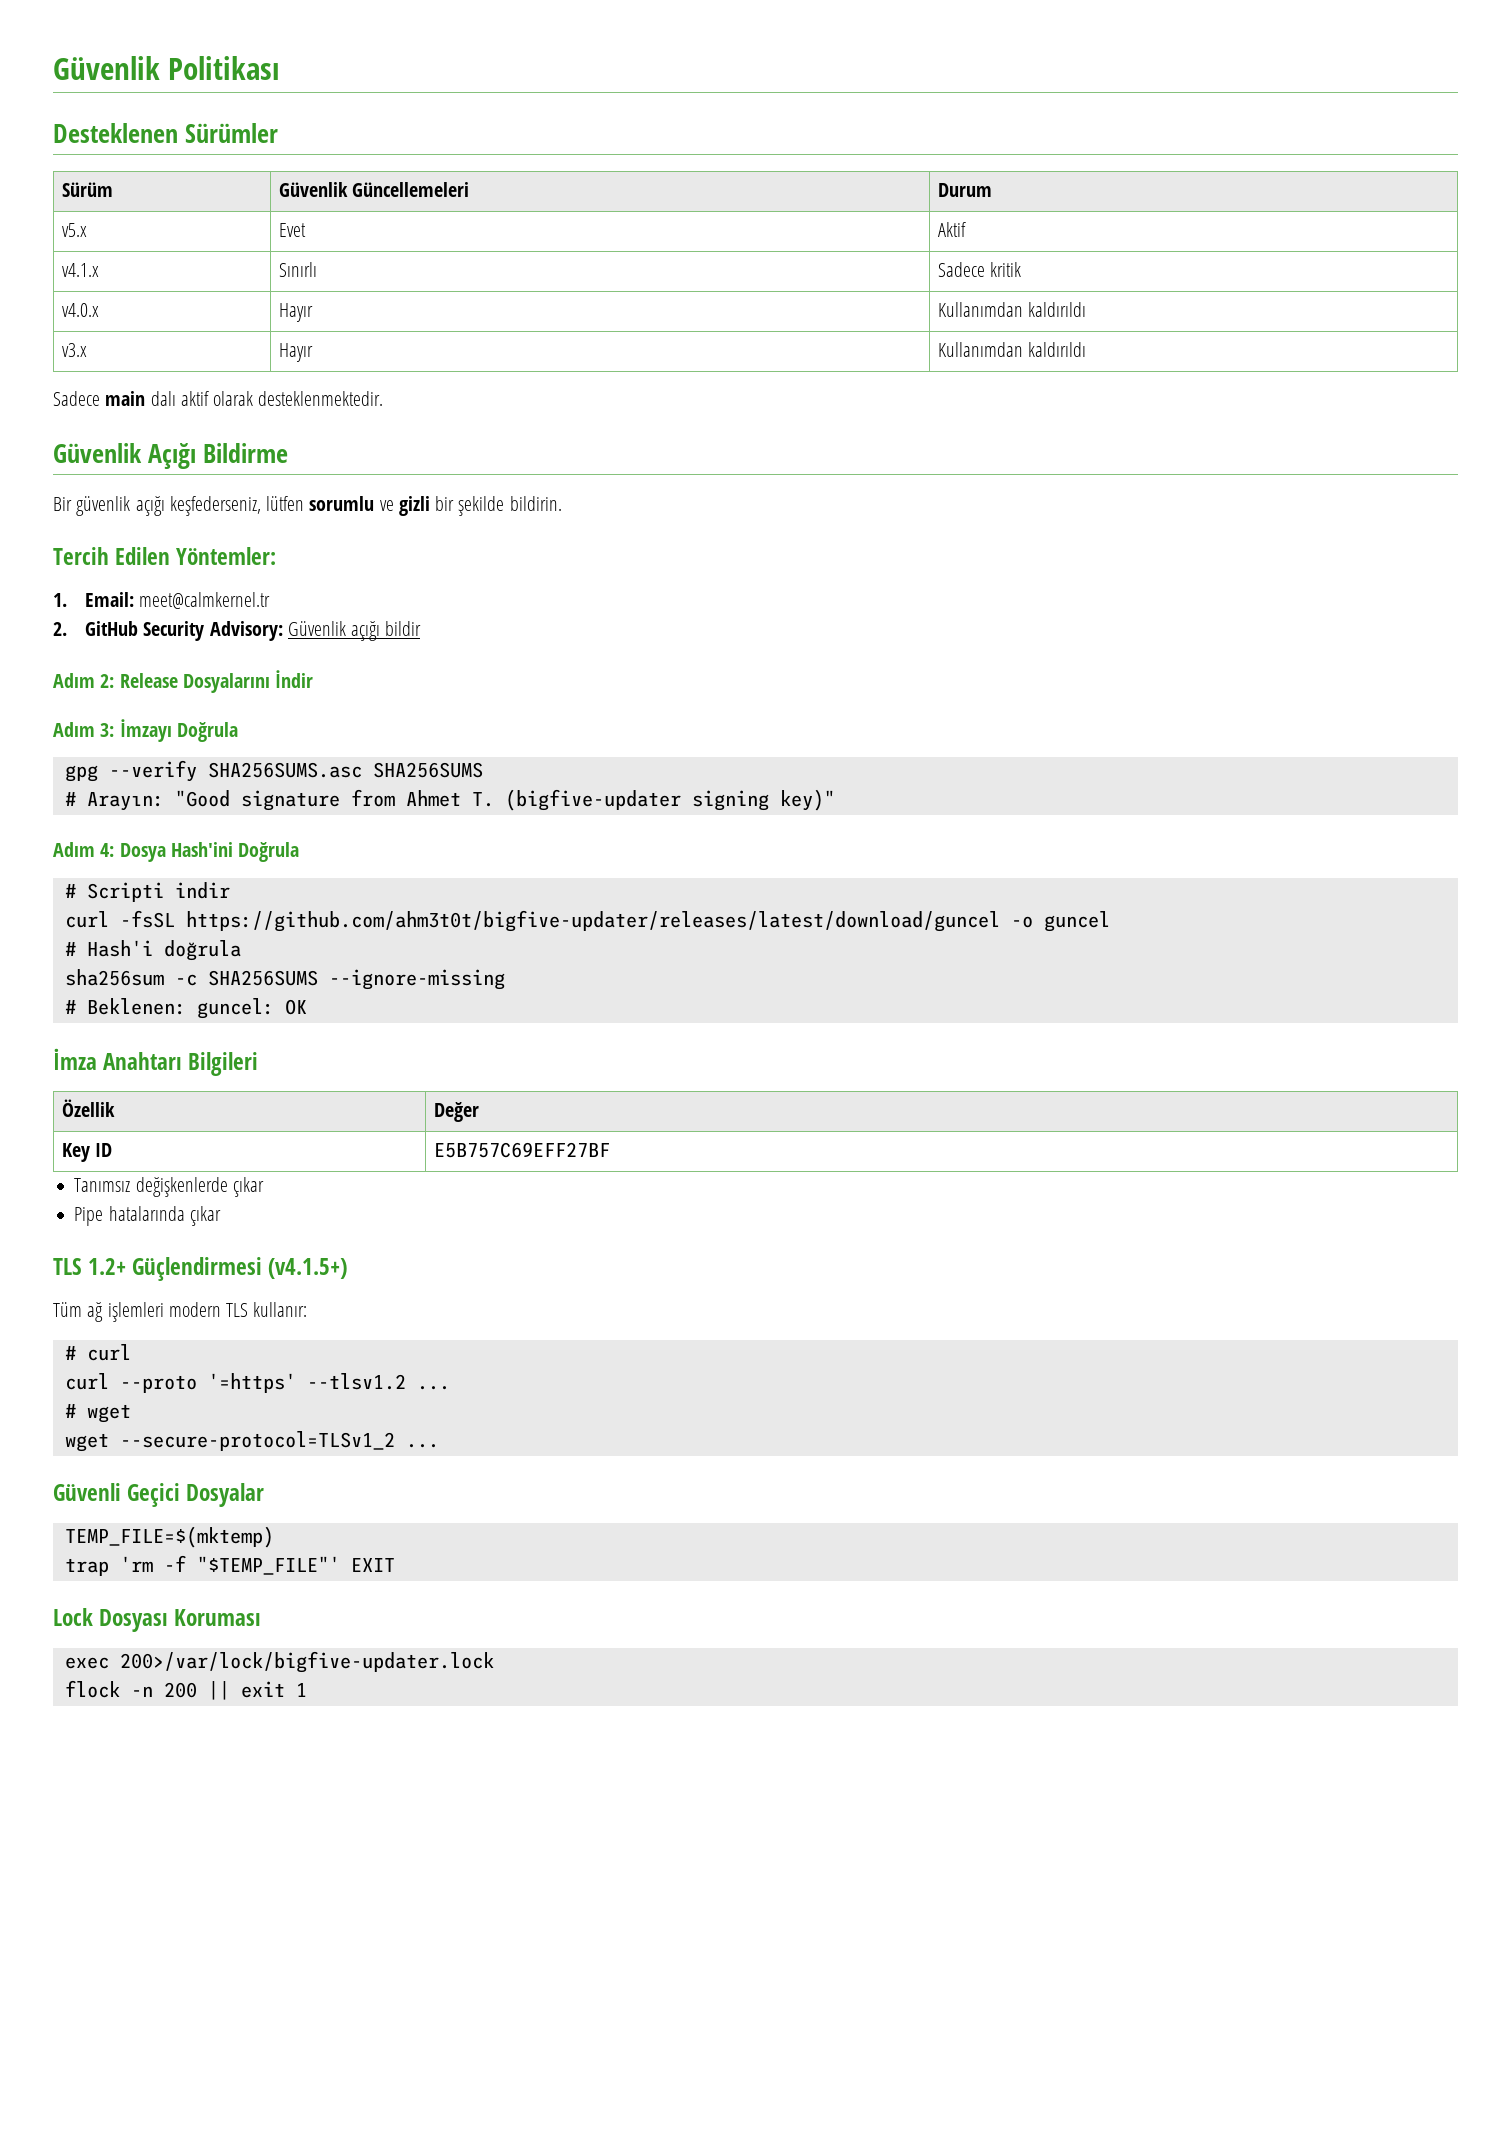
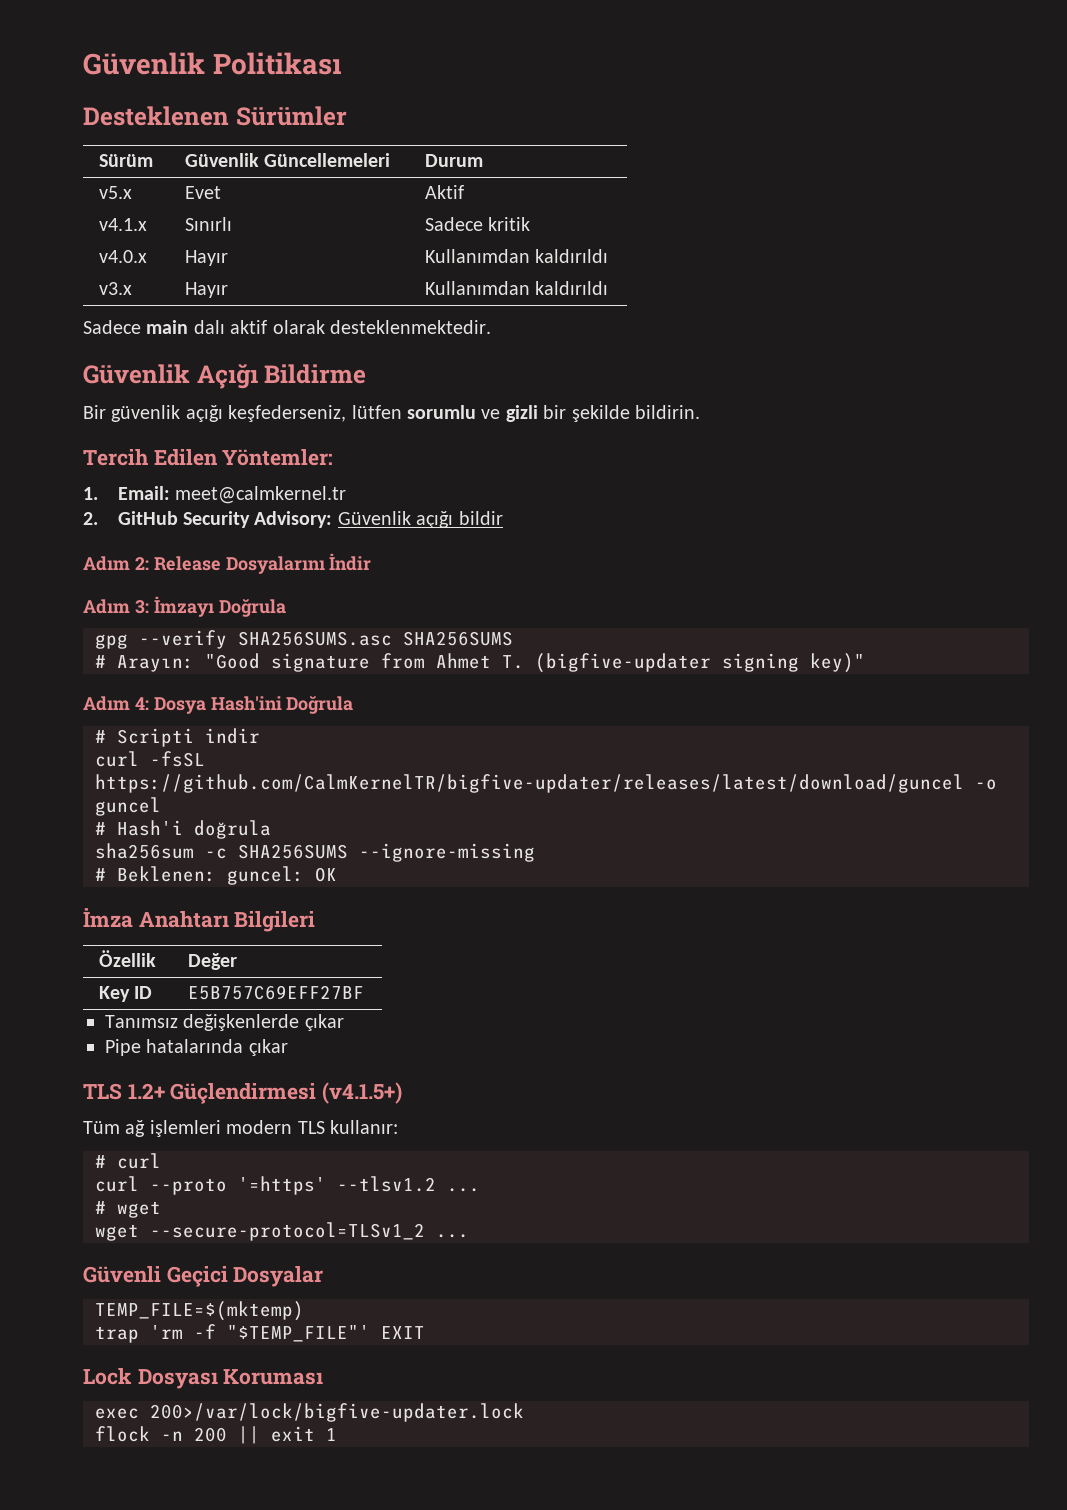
- curl -fsSL https://github.com/ahm3t0t/bigfive-updater/releases/latest/download/guncel -o guncel
+ curl -fsSL https://github.com/CalmKernelTR/bigfive-updater/releases/latest/download/guncel -o guncel

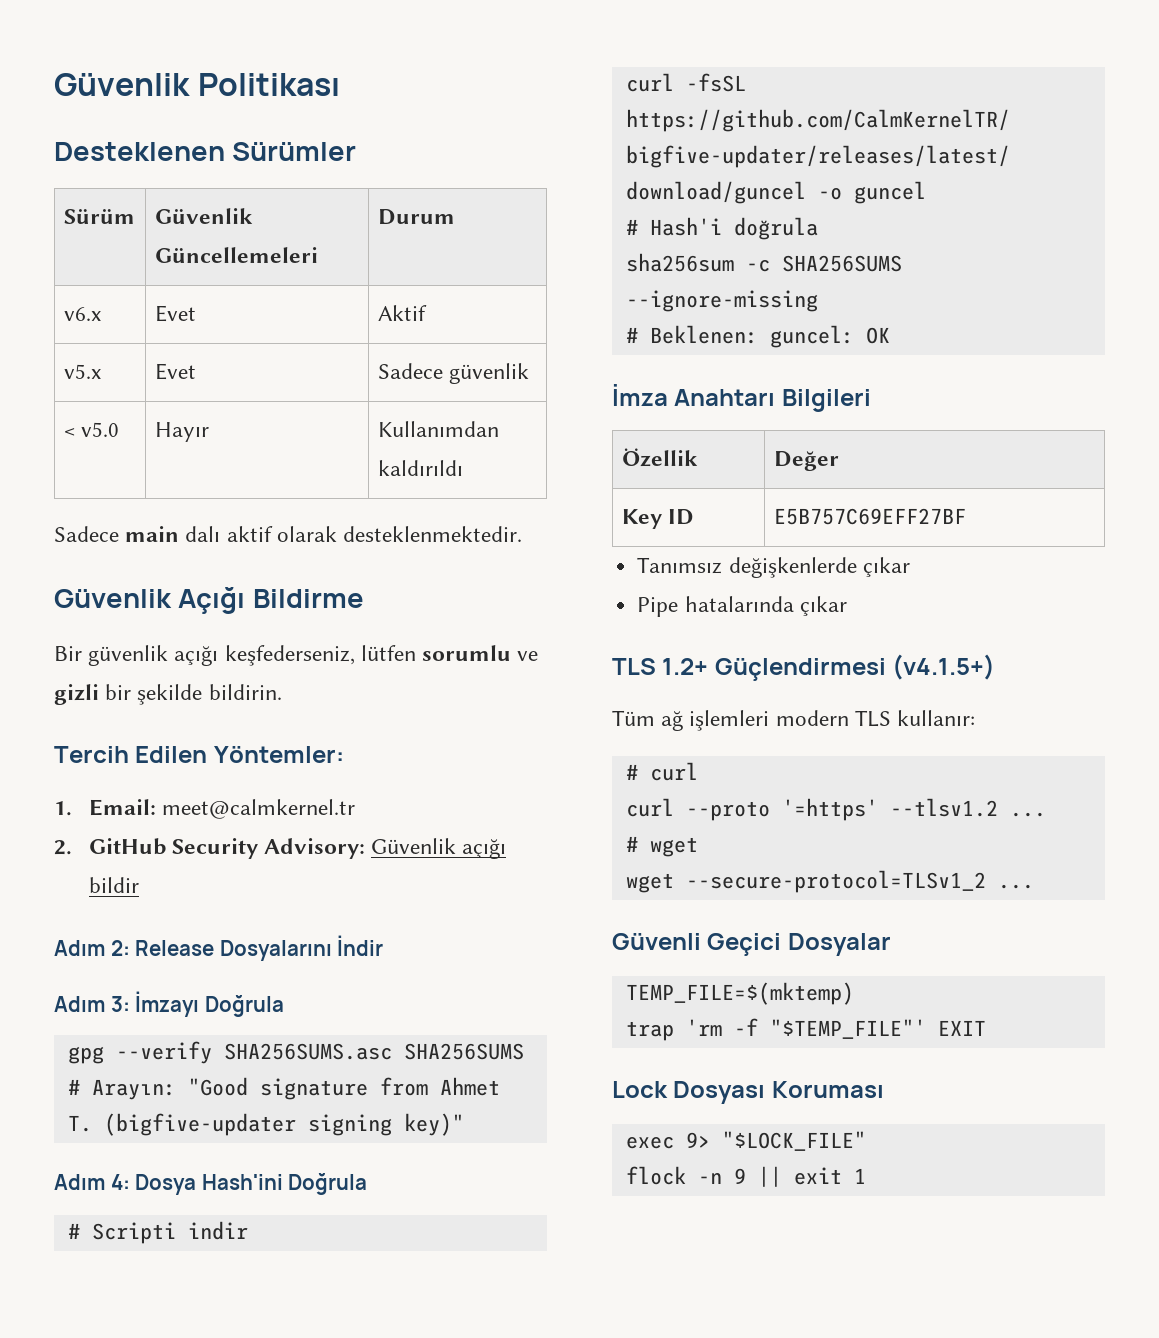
- v5.x | Evet | Aktif
+ v6.x | Evet | Aktif
- v4.1.x | Sınırlı | Sadece kritik
- v4.0.x | Hayır | Kullanımdan kaldırıldı
- v3.x | Hayır | Kullanımdan kaldırıldı
+ v5.x | Evet | Sadece güvenlik
+ < v5.0 | Hayır | Kullanımdan kaldırıldı
- exec 200>/var/lock/bigfive-updater.lock
+ exec 9> "$LOCK_FILE"
- flock -n 200 || exit 1
+ flock -n 9 || exit 1

